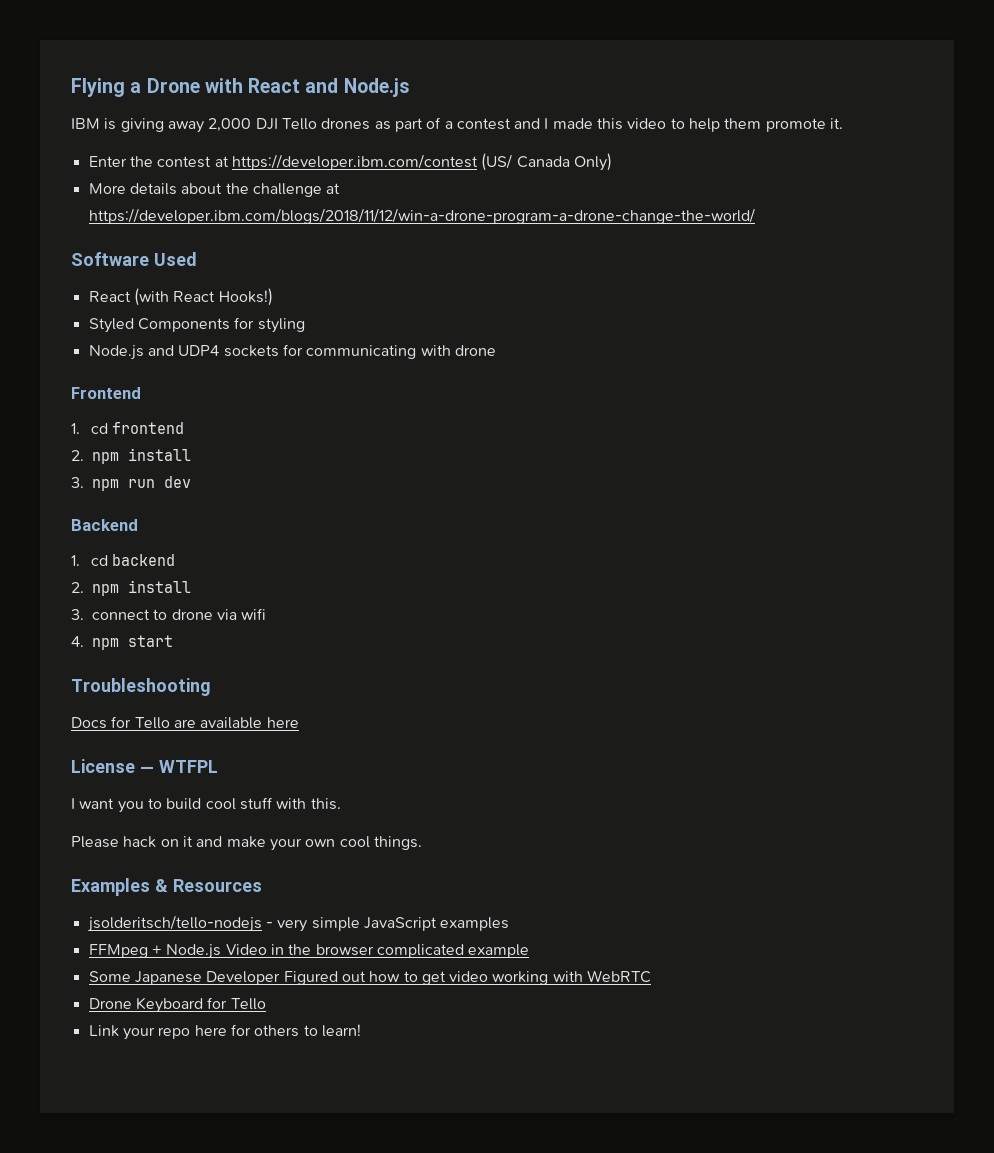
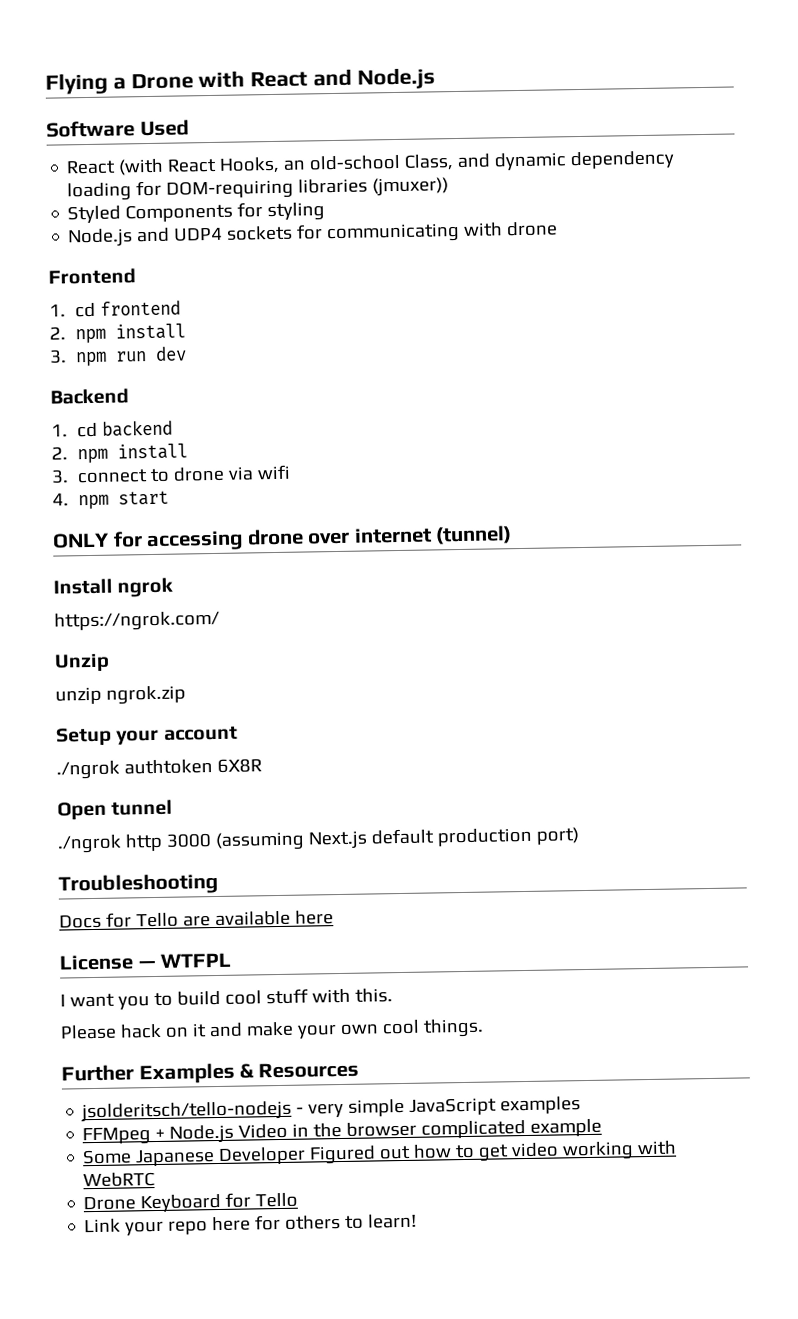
- IBM is giving away 2,000 DJI Tello drones as part of a contest and I made this video to help them promote it.
- Enter the contest at https://developer.ibm.com/contest (US/ Canada Only)
- More details about the challenge at https://developer.ibm.com/blogs/2018/11/12/win-a-drone-program-a-drone-change-the-world/
- React (with React Hooks!)
+ React (with React Hooks, an old-school Class, and dynamic dependency loading for DOM-requiring libraries (jmuxer))
+ ONLY for accessing drone over internet (tunnel)
+ Install ngrok
+ https://ngrok.com/
+ Unzip
+ unzip ngrok.zip
+ Setup your account
+ ./ngrok authtoken 6X8R
+ Open tunnel
+ ./ngrok http 3000 (assuming Next.js default production port)
- Examples & Resources
+ Further Examples & Resources

